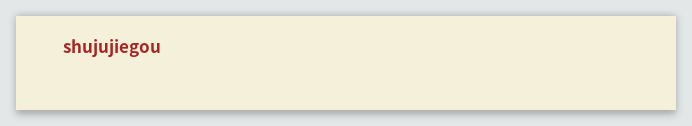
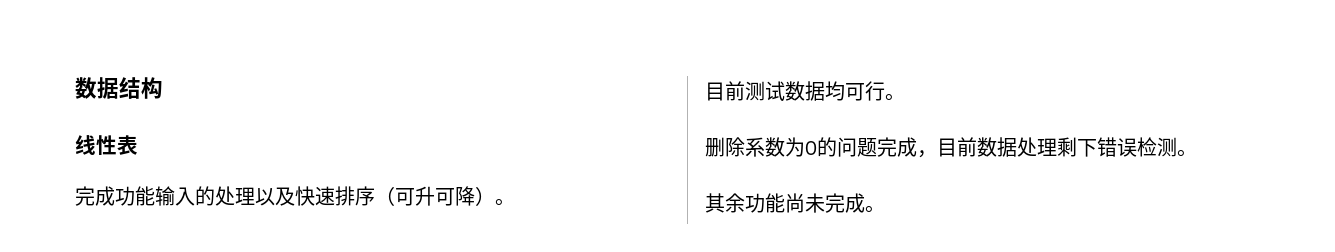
- shujujiegou
+ 数据结构
+ 线性表
+ 完成功能输入的处理以及快速排序（可升可降）。
+ 目前测试数据均可行。
+ 删除系数为0的问题完成，目前数据处理剩下错误检测。
+ 其余功能尚未完成。

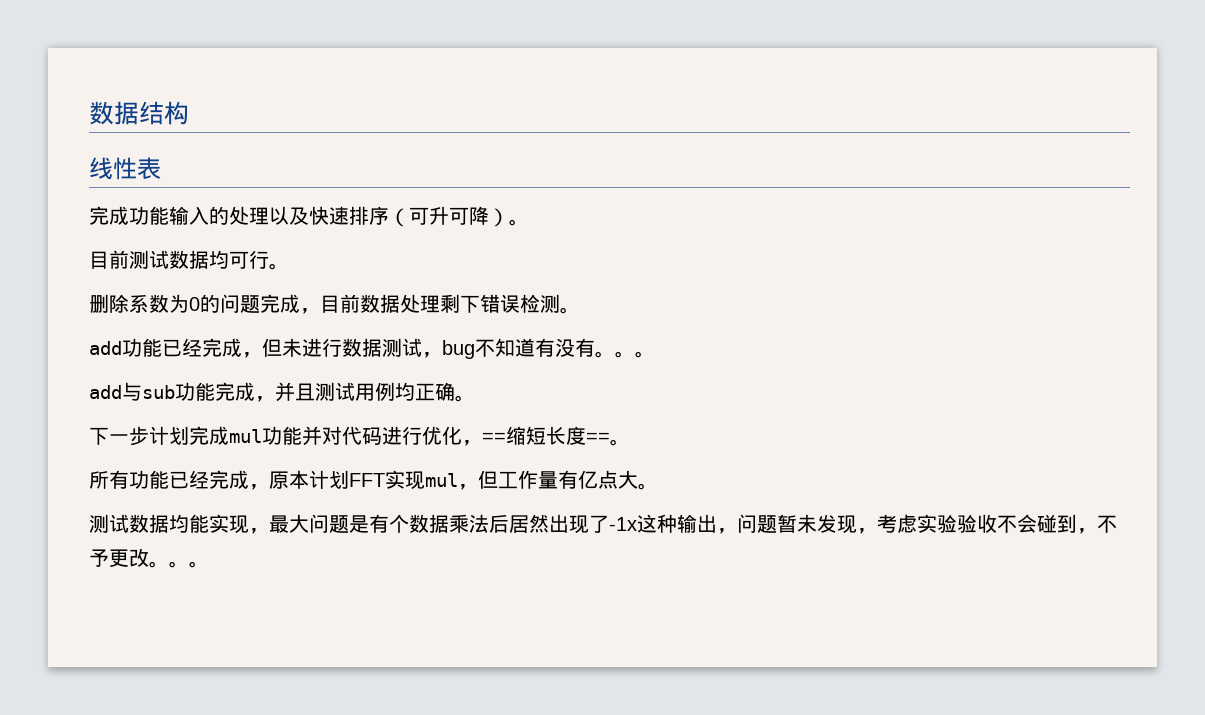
- 其余功能尚未完成。
+ add功能已经完成，但未进行数据测试，bug不知道有没有。。。
+ add与sub功能完成，并且测试用例均正确。
+ 下一步计划完成mul功能并对代码进行优化，==缩短长度==。
+ 所有功能已经完成，原本计划FFT实现mul，但工作量有亿点大。
+ 测试数据均能实现，最大问题是有个数据乘法后居然出现了-1x这种输出，问题暂未发现，考虑实验验收不会碰到，不予更改。。。

